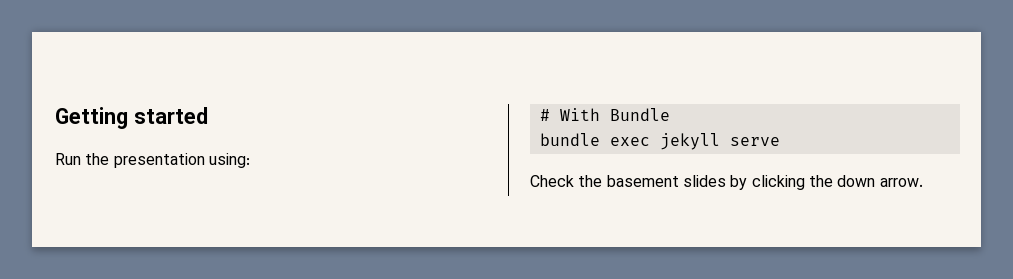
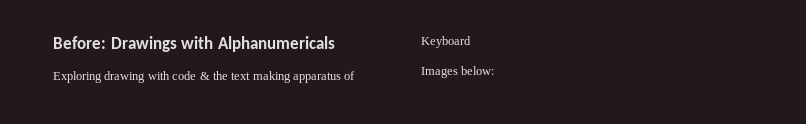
- Getting started
- Run the presentation using:
- # With Bundle
- bundle exec jekyll serve
- Check the basement slides by clicking the down arrow.
+ Before: Drawings with Alphanumericals
+ Exploring drawing with code & the text making apparatus of Keyboard
+ Images below:

